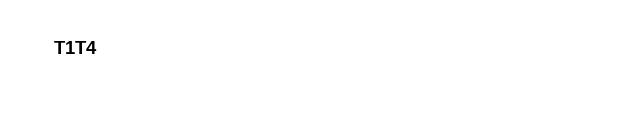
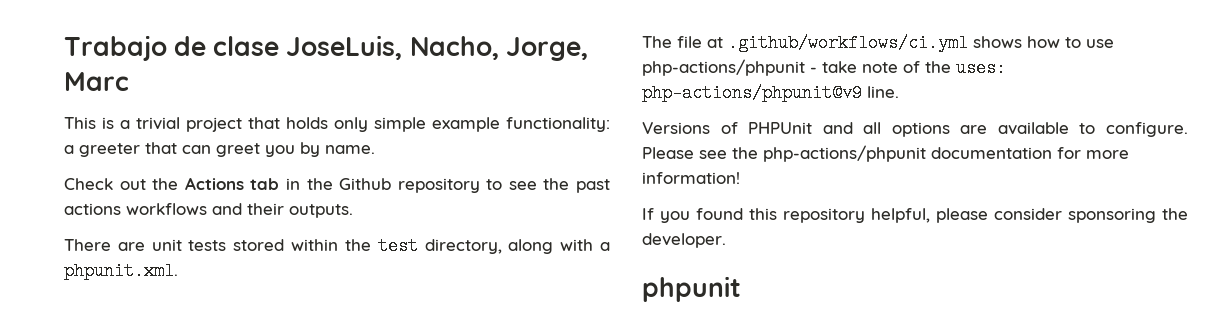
- T1T4
+ Trabajo de clase JoseLuis, Nacho, Jorge, Marc
+ This is a trivial project that holds only simple example functionality: a greeter that can greet you by name.
+ Check out the Actions tab in the Github repository to see the past actions workflows and their outputs.
+ There are unit tests stored within the test directory, along with a phpunit.xml.
+ The file at .github/workflows/ci.yml shows how to use php-actions/phpunit - take note of the uses: php-actions/phpunit@v9 line.
+ Versions of PHPUnit and all options are available to configure. Please see the php-actions/phpunit documentation for more information!
+ If you found this repository helpful, please consider sponsoring the developer.
+ phpunit

